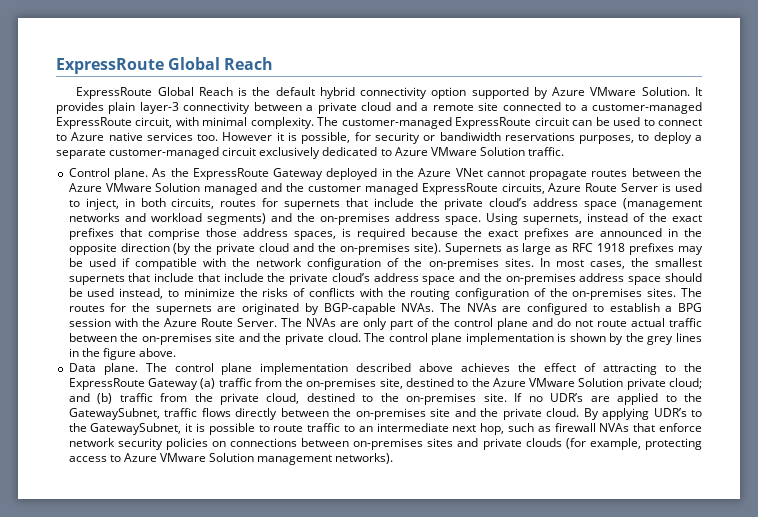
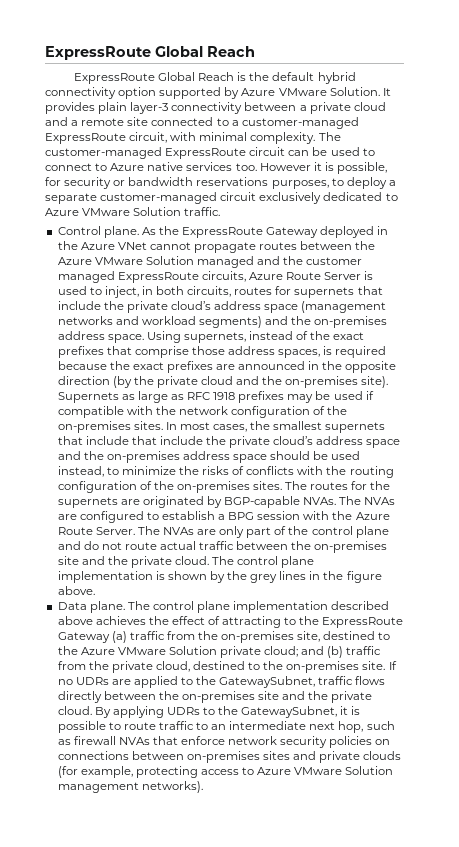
- However it is possible, for security or bandiwidth reservations purposes, to deploy a separate customer-managed circuit exclusively dedicated to Azure VMware Solution traffic.
+ However it is possible, for security or bandwidth reservations purposes, to deploy a separate customer-managed circuit exclusively dedicated to Azure VMware Solution traffic.
- If no UDR’s are applied to the GatewaySubnet, traffic flows directly between the on-premises site and the private cloud.
+ If no UDRs are applied to the GatewaySubnet, traffic flows directly between the on-premises site and the private cloud.
- By applying UDR’s to the GatewaySubnet, it is possible to route traffic to an intermediate next hop, such as firewall NVAs that enforce network security policies on connections between on-premises sites and private clouds (for example, protecting access to Azure VMware Solution management networks).
+ By applying UDRs to the GatewaySubnet, it is possible to route traffic to an intermediate next hop, such as firewall NVAs that enforce network security policies on connections between on-premises sites and private clouds (for example, protecting access to Azure VMware Solution management networks).

